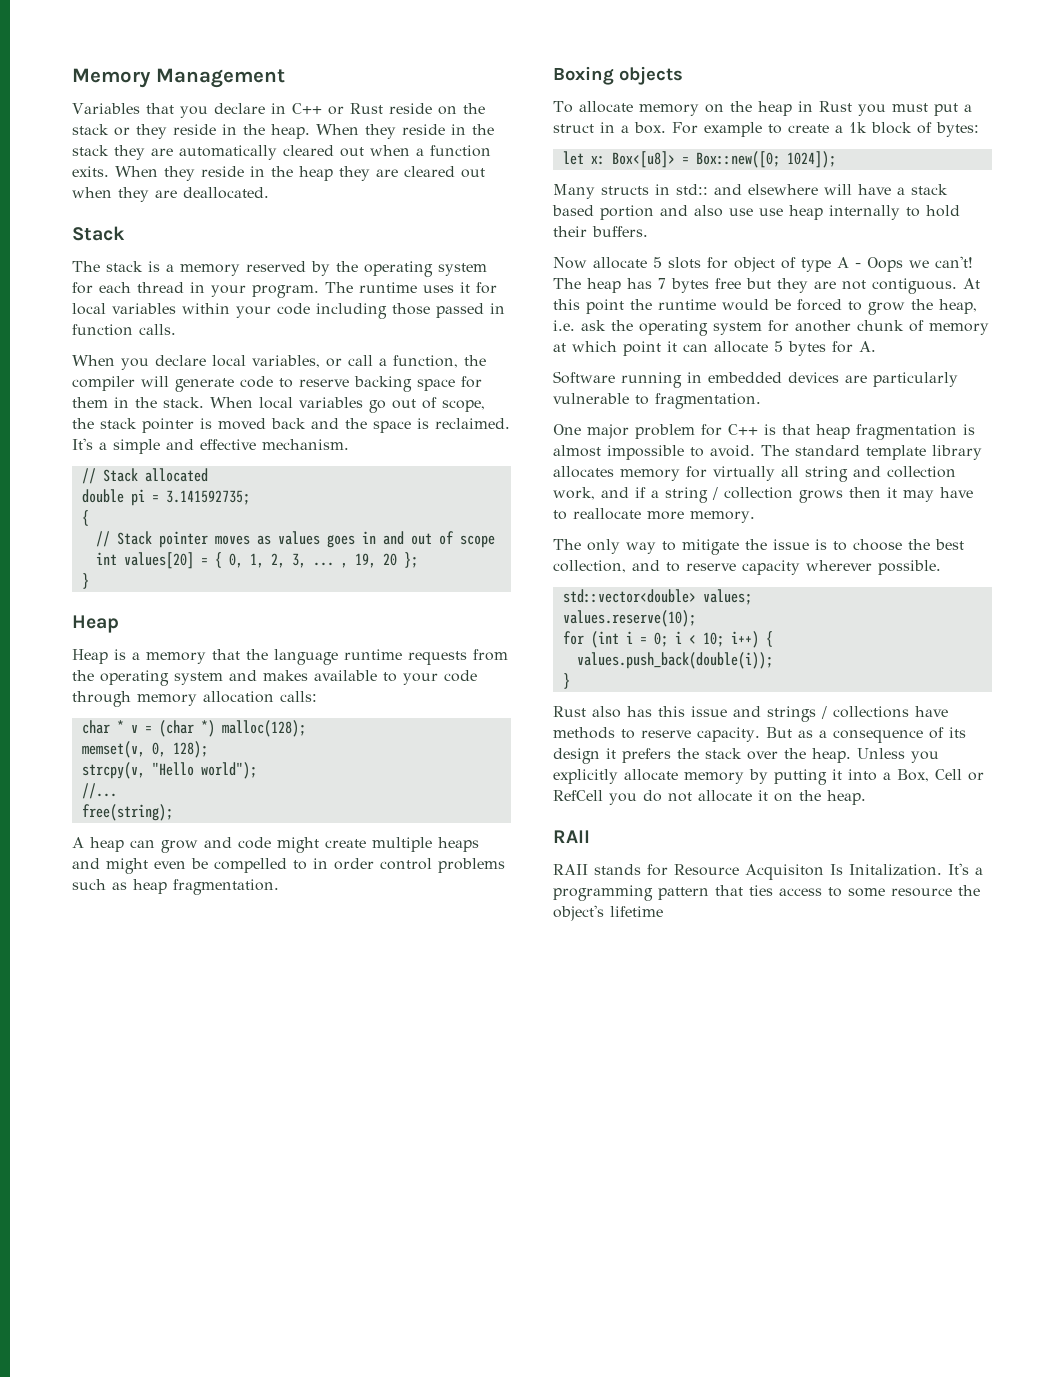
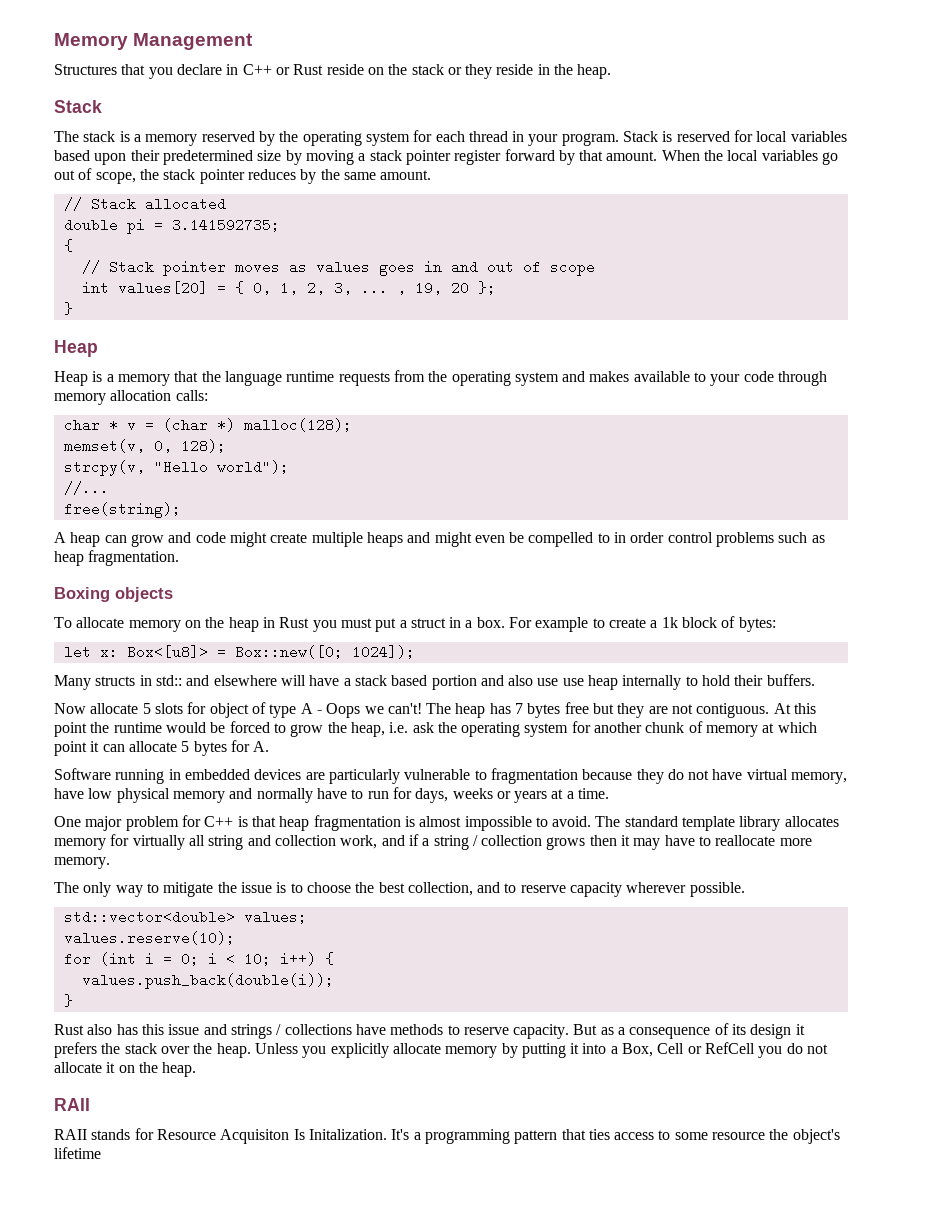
- Variables that you declare in C++ or Rust reside on the stack or they reside in the heap. When they reside in the stack they are automatically cleared out when a function exits. When they reside in the heap they are cleared out when they are deallocated.
+ Structures that you declare in C++ or Rust reside on the stack or they reside in the heap.
- The runtime uses it for local variables within your code including those passed in function calls.
- When you declare local variables, or call a function, the compiler will generate code to reserve backing space for them in the stack. When local variables go out of scope, the stack pointer is moved back and the space is reclaimed. It's a simple and effective mechanism.
+ Stack is reserved for local variables based upon their predetermined size by moving a stack pointer register forward by that amount. When the local variables go out of scope, the stack pointer reduces by the same amount.
- Software running in embedded devices are particularly vulnerable to fragmentation.
+ Software running in embedded devices are particularly vulnerable to fragmentation because they do not have virtual memory, have low physical memory and normally have to run for days, weeks or years at a time.

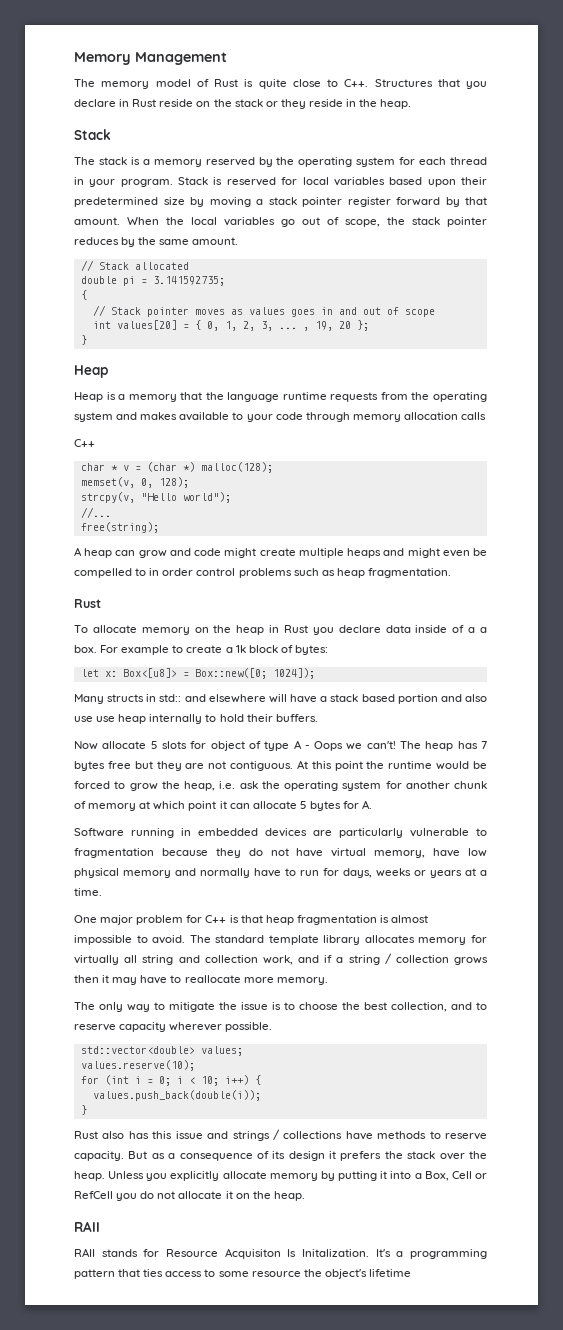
- Structures that you declare in C++ or Rust reside on the stack or they reside in the heap.
+ The memory model of Rust is quite close to C++. Structures that you declare in Rust reside on the stack or they reside in the heap.
- Heap is a memory that the language runtime requests from the operating system and makes available to your code through memory allocation calls:
+ Heap is a memory that the language runtime requests from the operating system and makes available to your code through memory allocation calls
+ C++
  A heap can grow and code might create multiple heaps and might even be compelled to in order control problems such as heap fragmentation.
- Boxing objects
+ Rust
- To allocate memory on the heap in Rust you must put a struct in a box.
+ To allocate memory on the heap in Rust you declare data inside of a a box.

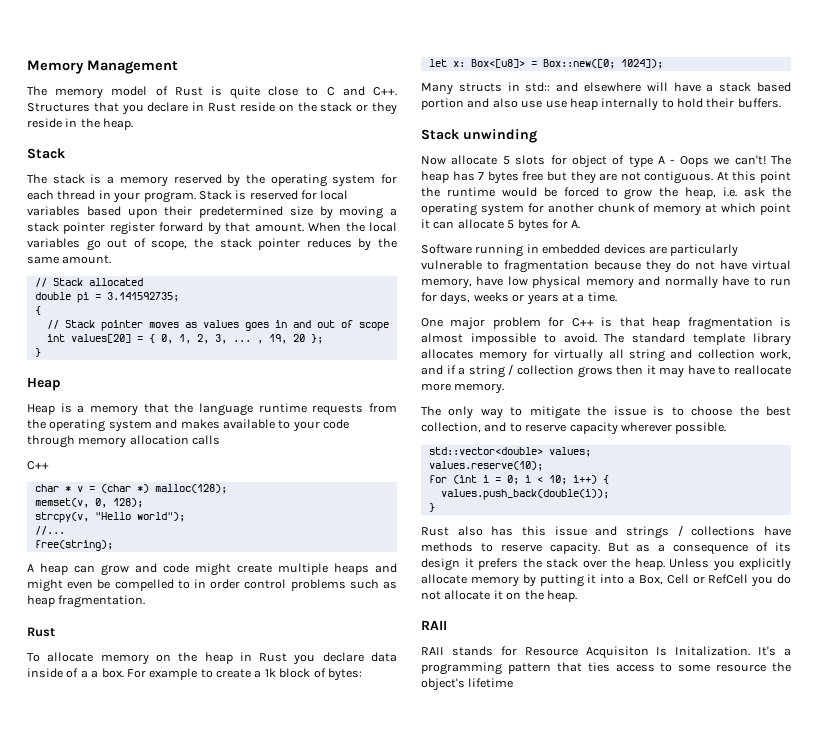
- The memory model of Rust is quite close to C++. Structures that you declare in Rust reside on the stack or they reside in the heap.
+ The memory model of Rust is quite close to C and C++. Structures that you declare in Rust reside on the stack or they reside in the heap.
+ Stack unwinding

